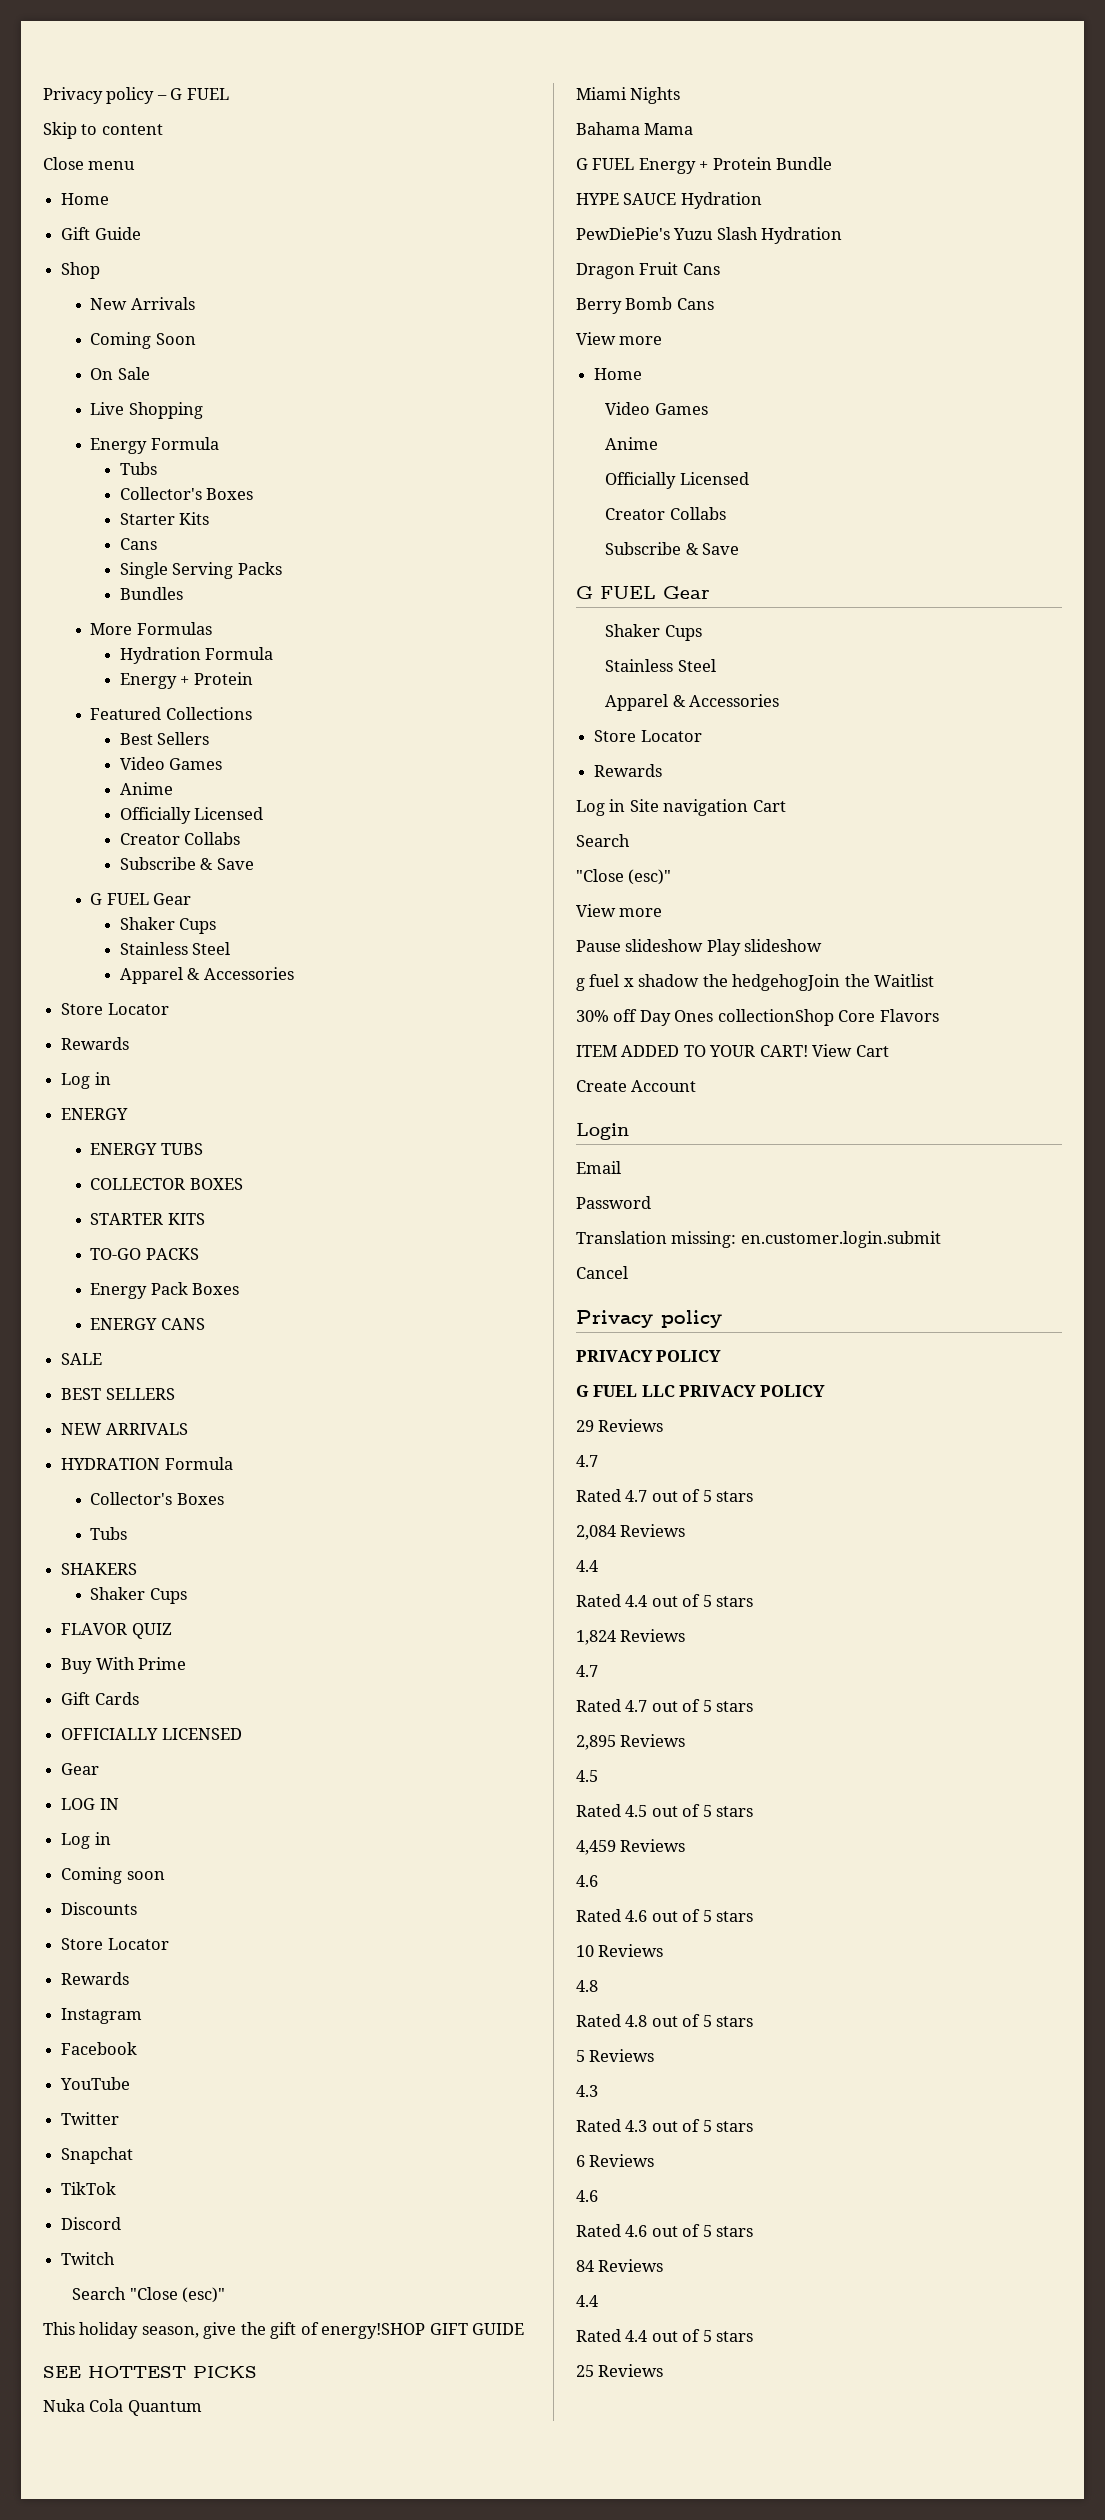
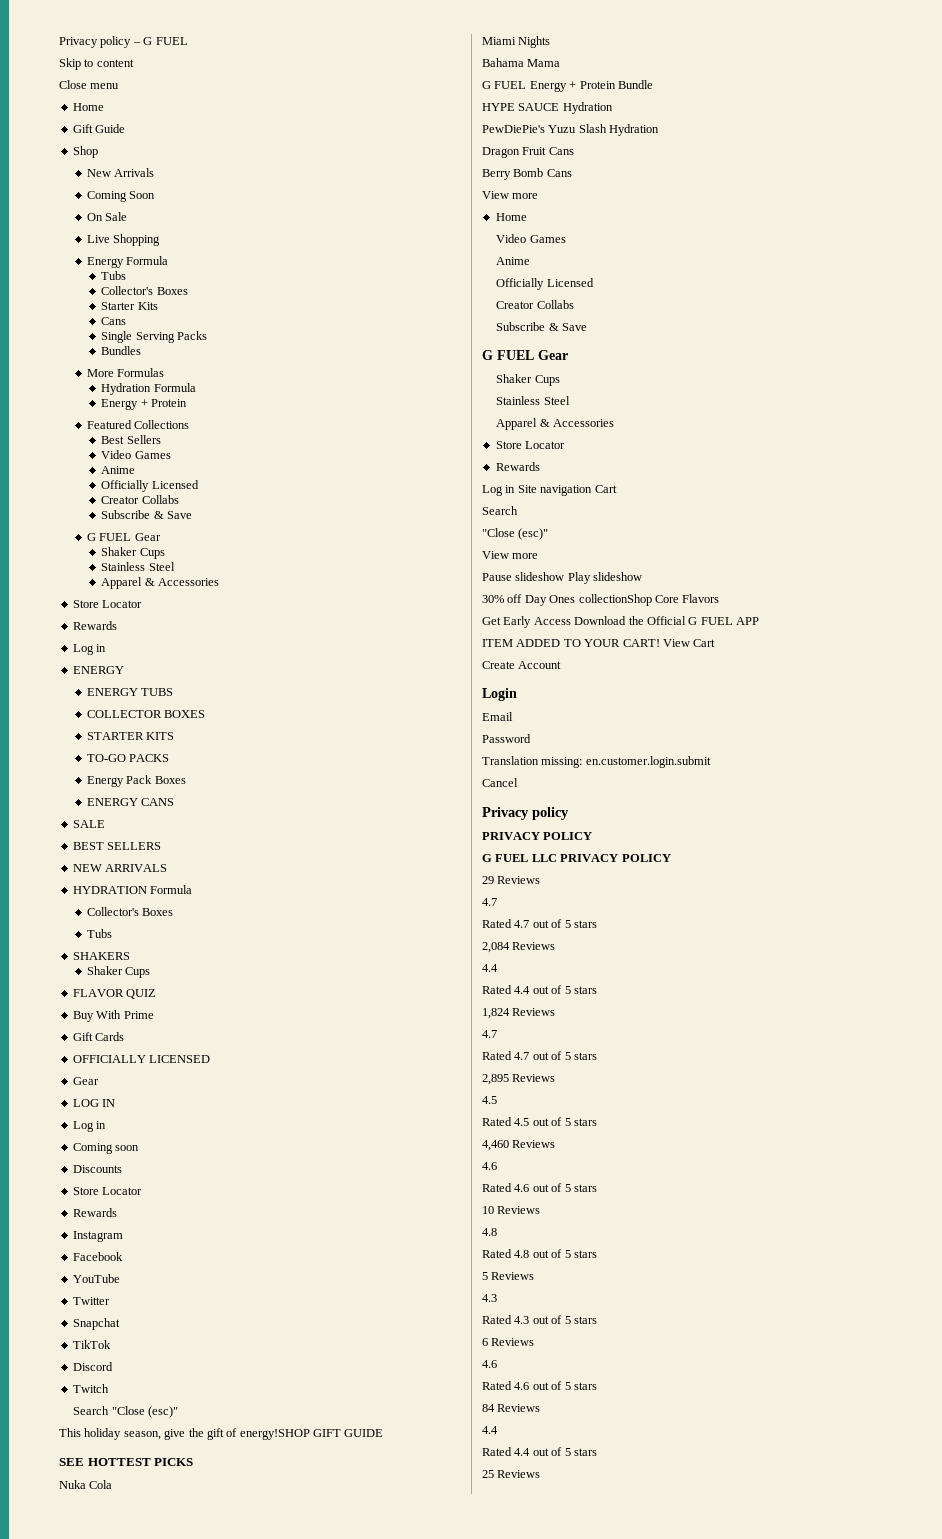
- Nuka Cola Quantum
+ Nuka Cola
- g fuel x shadow the hedgehogJoin the Waitlist
+ Get Early Access Download the Official G FUEL APP
- 4,459 Reviews
+ 4,460 Reviews

